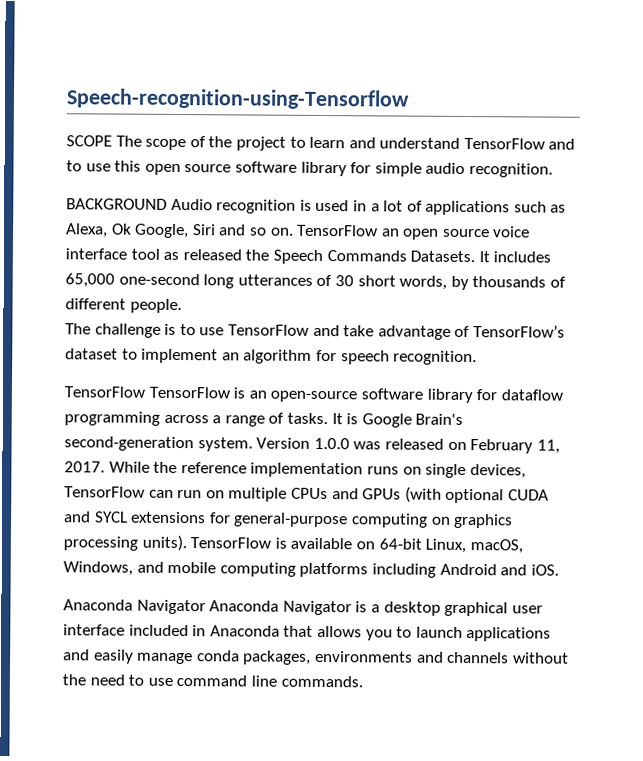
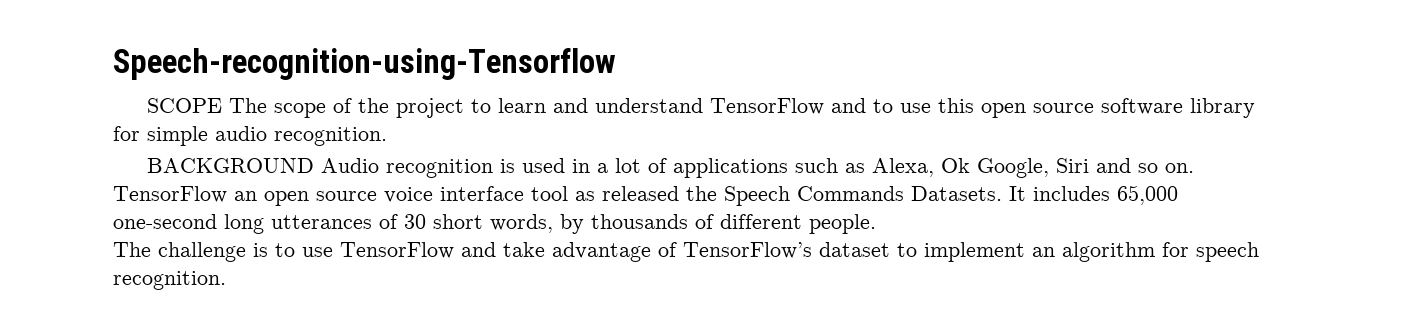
- TensorFlow TensorFlow is an open-source software library for dataflow programming across a range of tasks. It is Google Brain's second-generation system. Version 1.0.0 was released on February 11, 2017. While the reference implementation runs on single devices, TensorFlow can run on multiple CPUs and GPUs (with optional CUDA and SYCL extensions for general-purpose computing on graphics processing units). TensorFlow is available on 64-bit Linux, macOS, Windows, and mobile computing platforms including Android and iOS.
- Anaconda Navigator Anaconda Navigator is a desktop graphical user interface included in Anaconda that allows you to launch applications and easily manage conda packages, environments and channels without the need to use command line commands.

